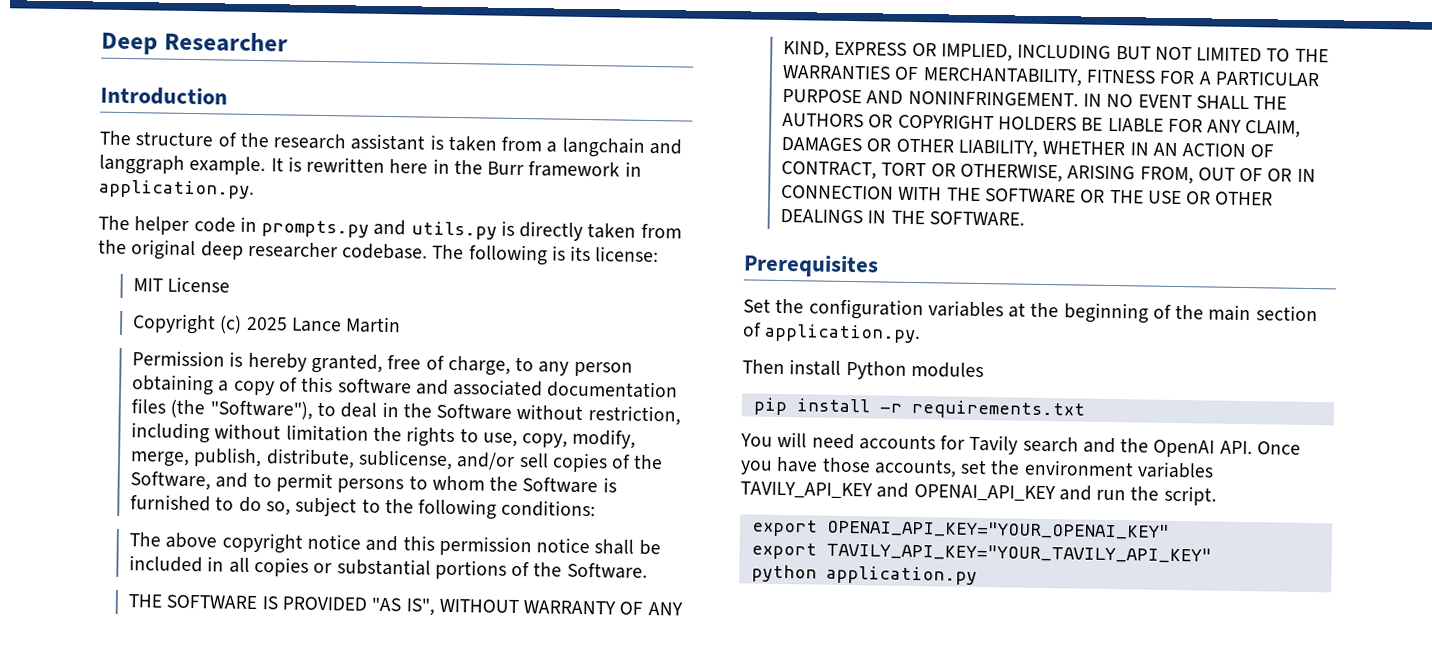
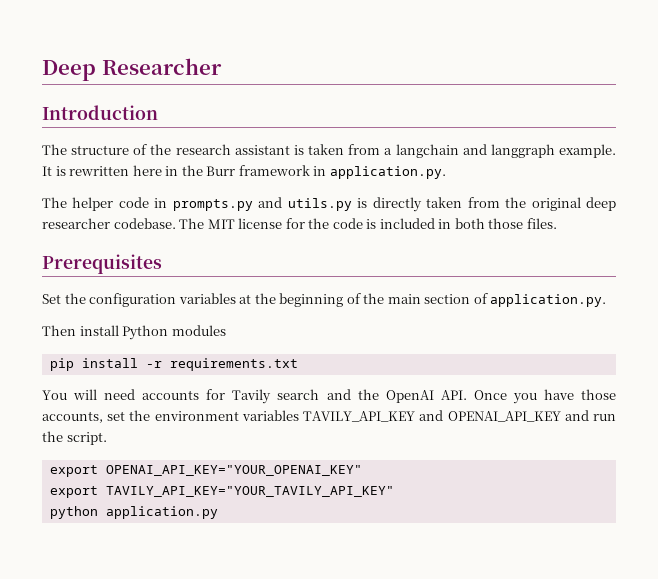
- The following is its license:
- MIT License
- Copyright (c) 2025 Lance Martin
- Permission is hereby granted, free of charge, to any person obtaining a copy of this software and associated documentation files (the "Software"), to deal in the Software without restriction, including without limitation the rights to use, copy, modify, merge, publish, distribute, sublicense, and/or sell copies of the Software, and to permit persons to whom the Software is furnished to do so, subject to the following conditions:
- The above copyright notice and this permission notice shall be included in all copies or substantial portions of the Software.
- THE SOFTWARE IS PROVIDED "AS IS", WITHOUT WARRANTY OF ANY KIND, EXPRESS OR IMPLIED, INCLUDING BUT NOT LIMITED TO THE WARRANTIES OF MERCHANTABILITY, FITNESS FOR A PARTICULAR PURPOSE AND NONINFRINGEMENT. IN NO EVENT SHALL THE AUTHORS OR COPYRIGHT HOLDERS BE LIABLE FOR ANY CLAIM, DAMAGES OR OTHER LIABILITY, WHETHER IN AN ACTION OF CONTRACT, TORT OR OTHERWISE, ARISING FROM, OUT OF OR IN CONNECTION WITH THE SOFTWARE OR THE USE OR OTHER DEALINGS IN THE SOFTWARE.
+ The MIT license for the code is included in both those files.

